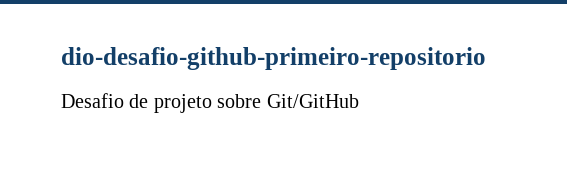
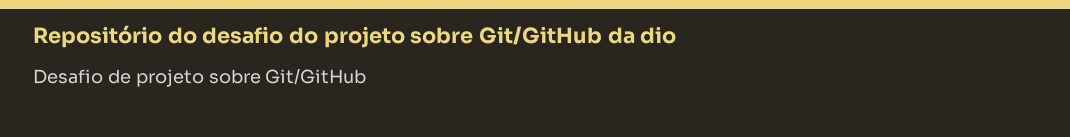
- dio-desafio-github-primeiro-repositorio
+ Repositório do desafio do projeto sobre Git/GitHub da dio

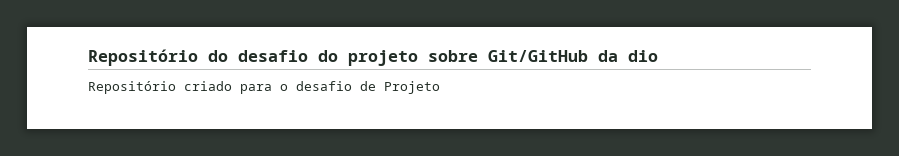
- Desafio de projeto sobre Git/GitHub
+ Repositório criado para o desafio de Projeto

